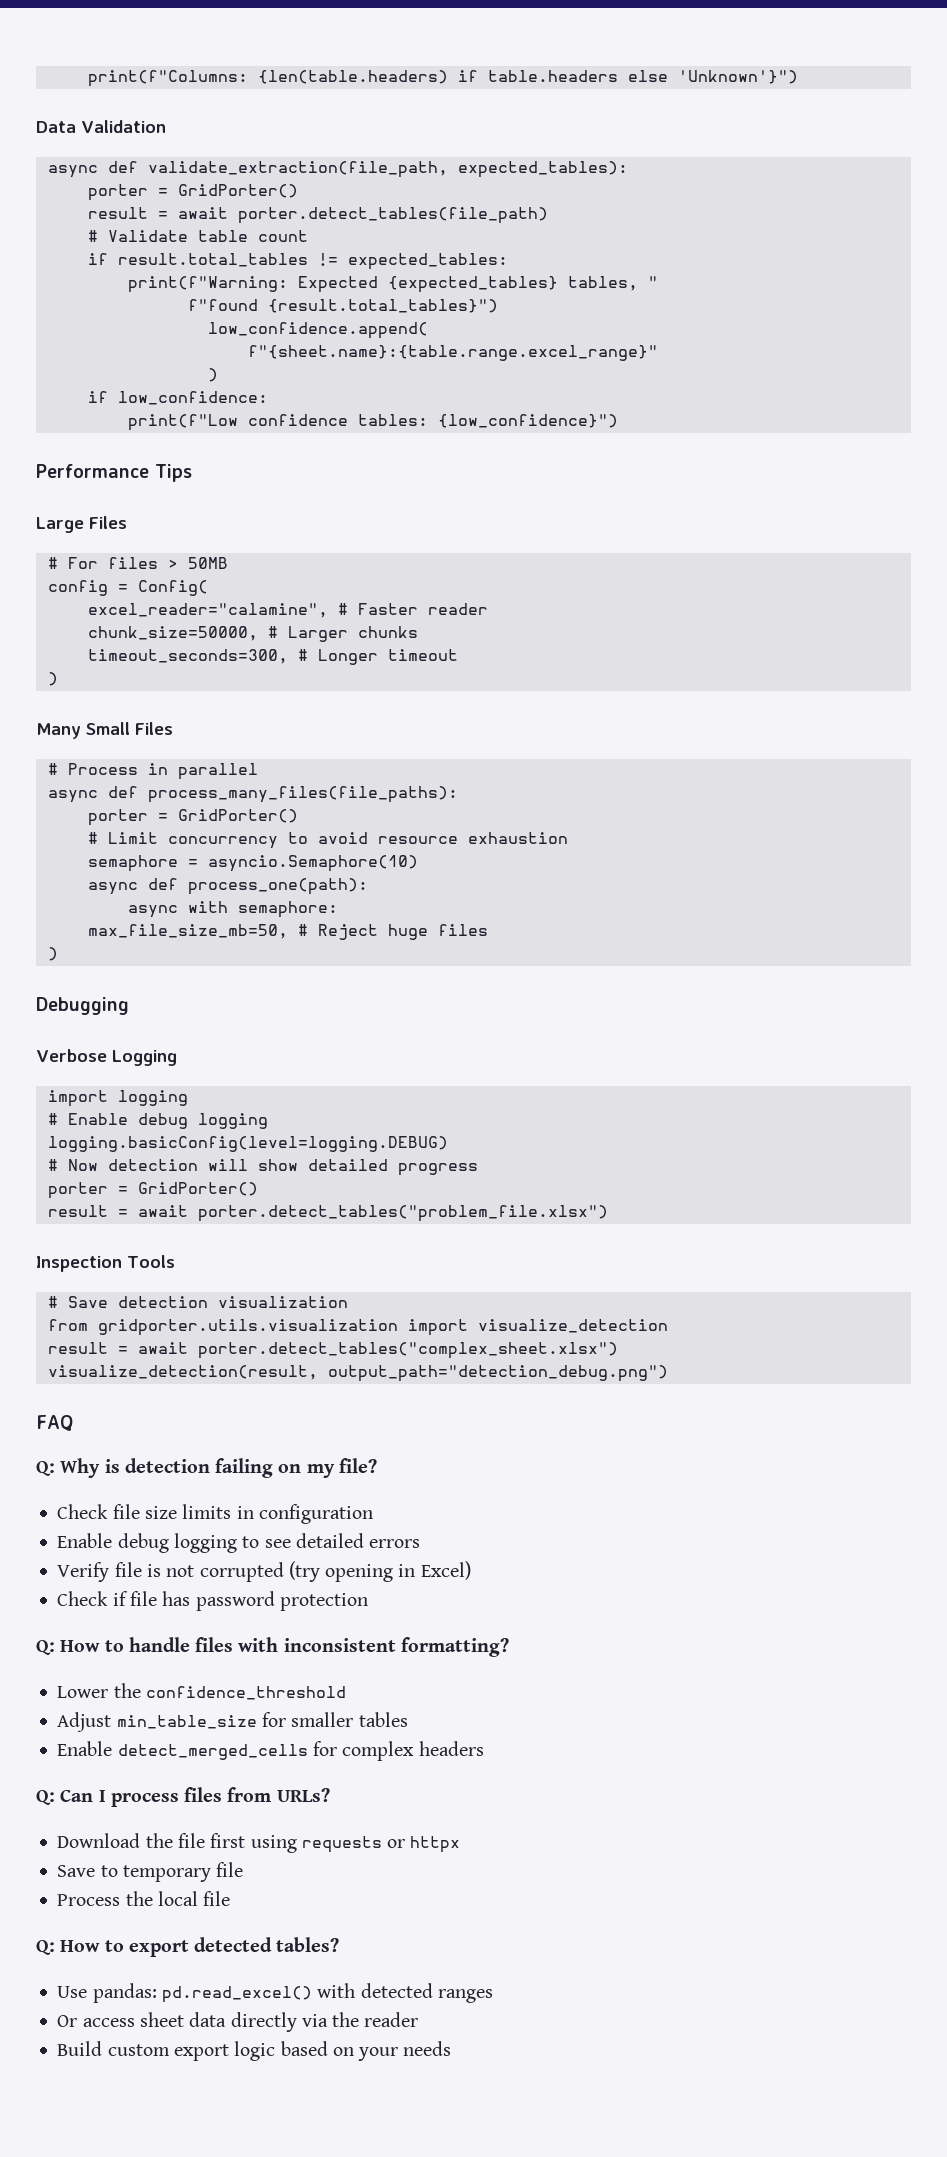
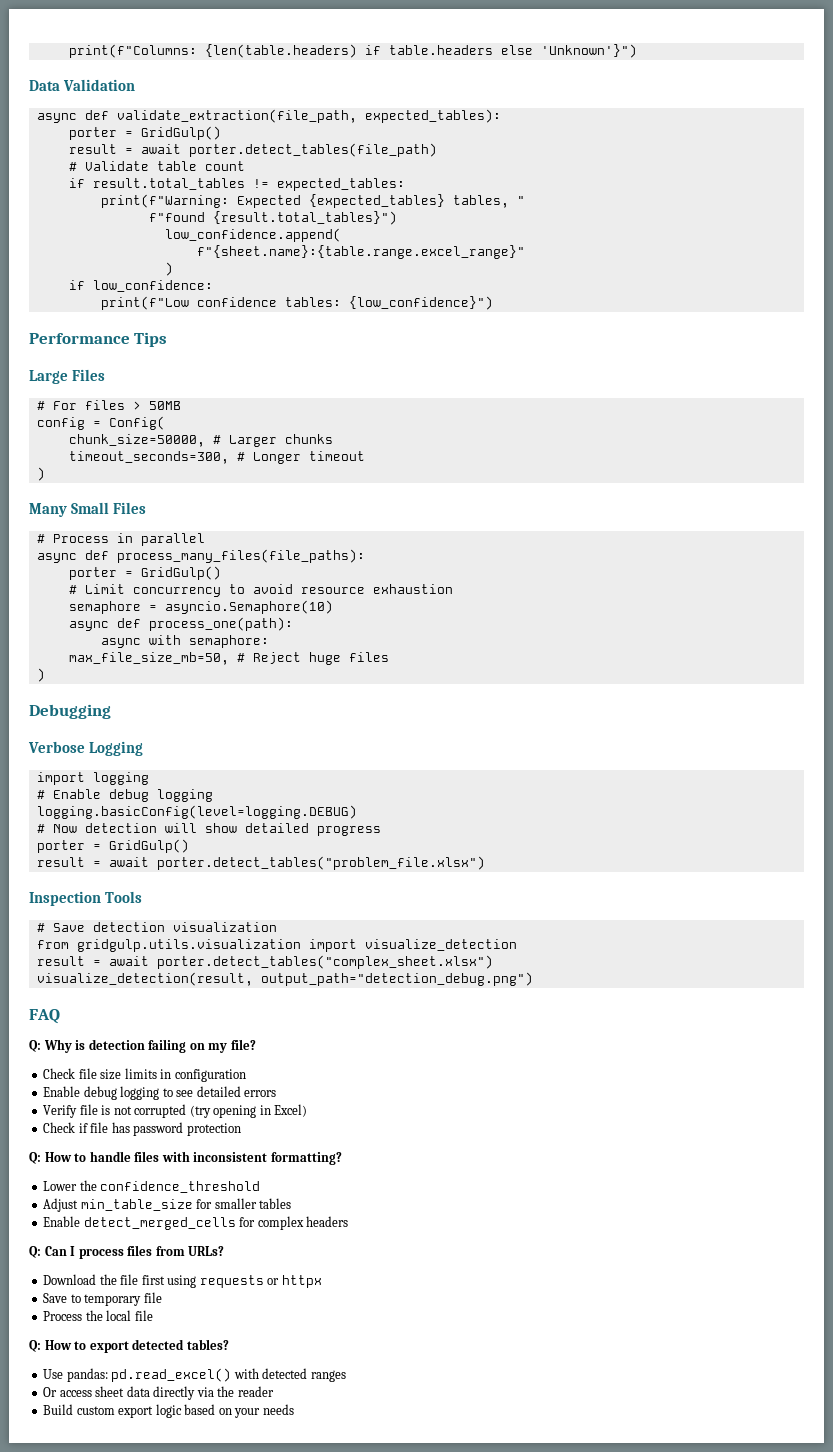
  async def validate_extraction(file_path, expected_tables):
- porter = GridPorter()
+ porter = GridGulp()
- excel_reader="calamine", # Faster reader
  async def process_many_files(file_paths):
- porter = GridPorter()
+ porter = GridGulp()
  # Now detection will show detailed progress
- porter = GridPorter()
+ porter = GridGulp()
- from gridporter.utils.visualization import visualize_detection
+ from gridgulp.utils.visualization import visualize_detection

